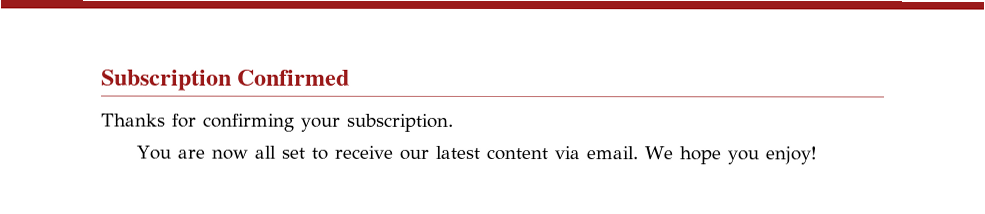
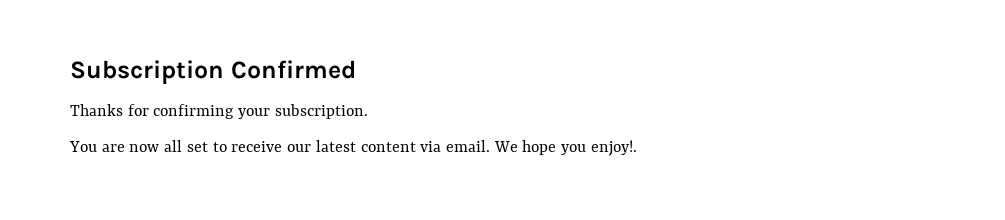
- We hope you enjoy!
+ We hope you enjoy!.

